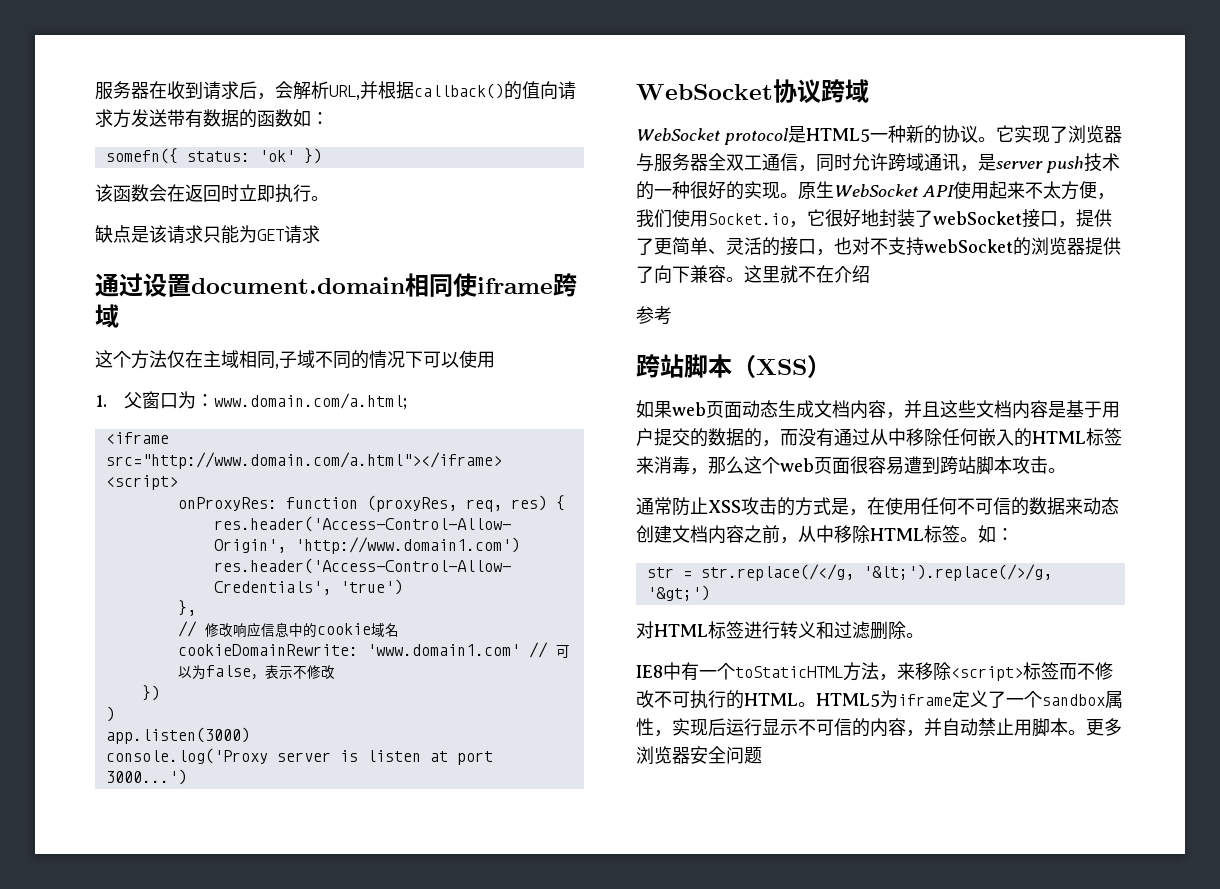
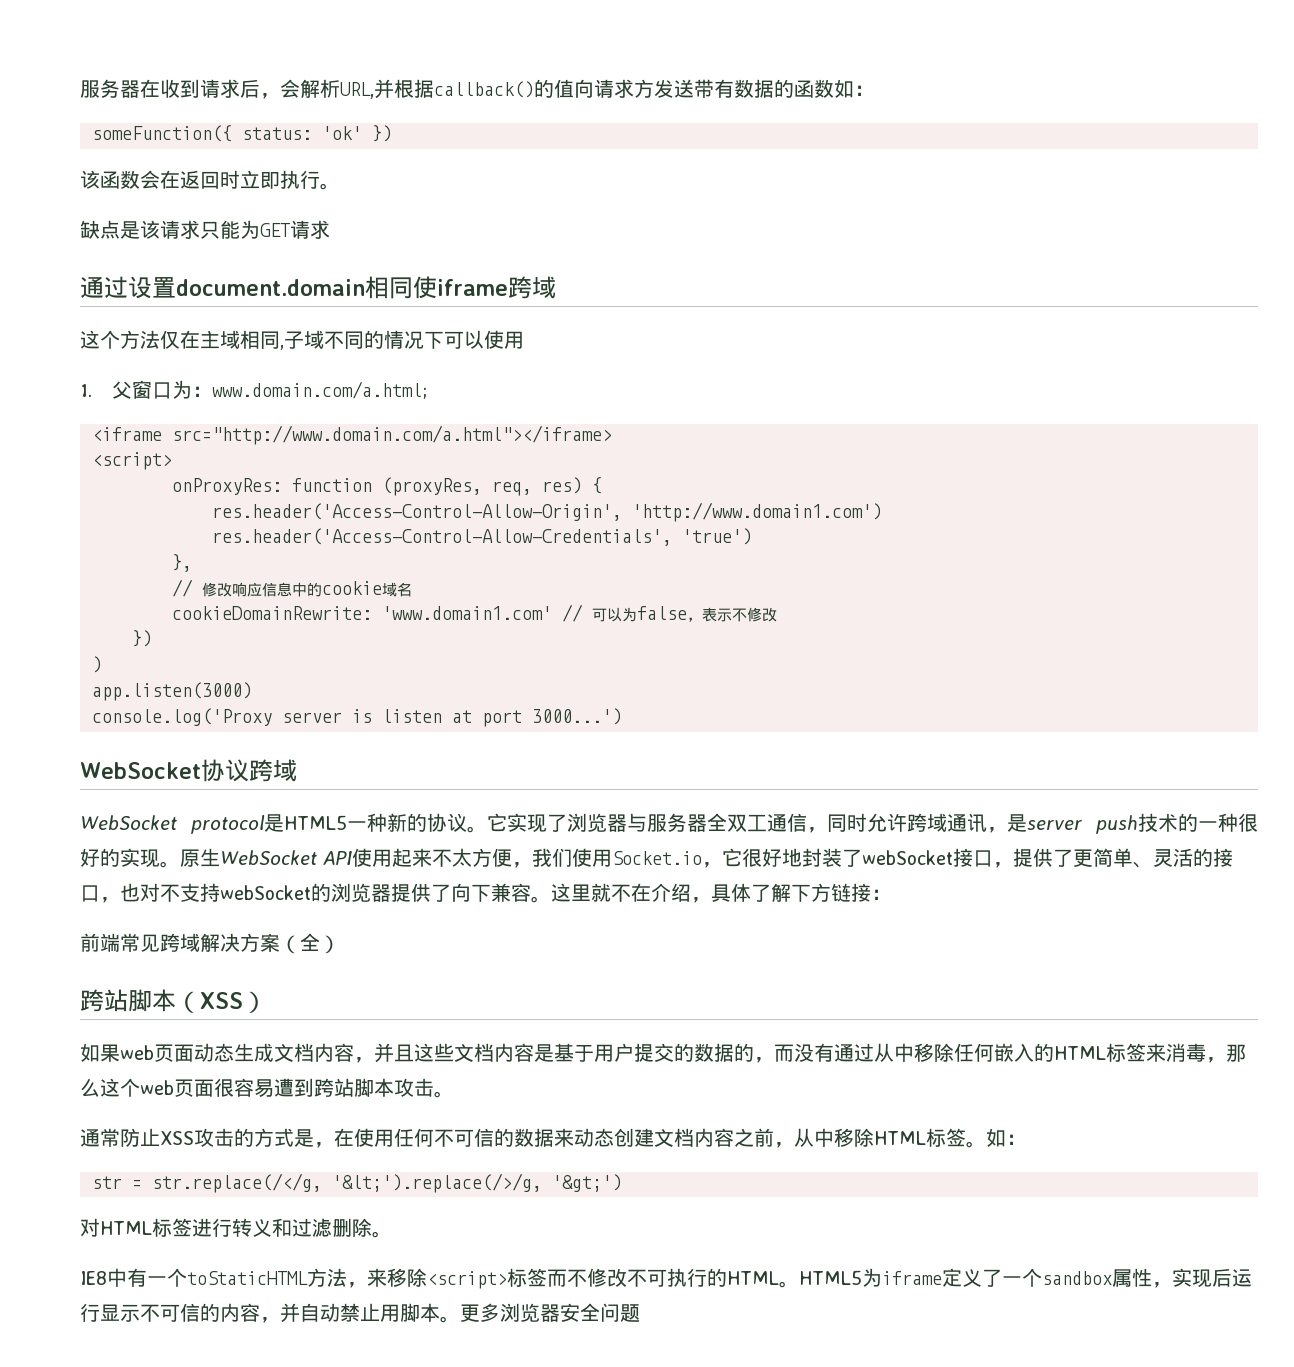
- somefn({ status: 'ok' })
+ someFunction({ status: 'ok' })
- 这里就不在介绍
- 参考
+ 这里就不在介绍，具体了解下方链接：
+ 前端常见跨域解决方案（全）

